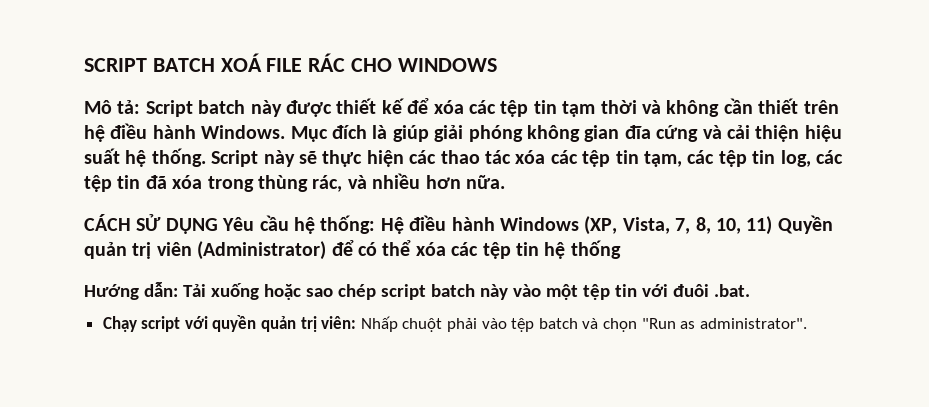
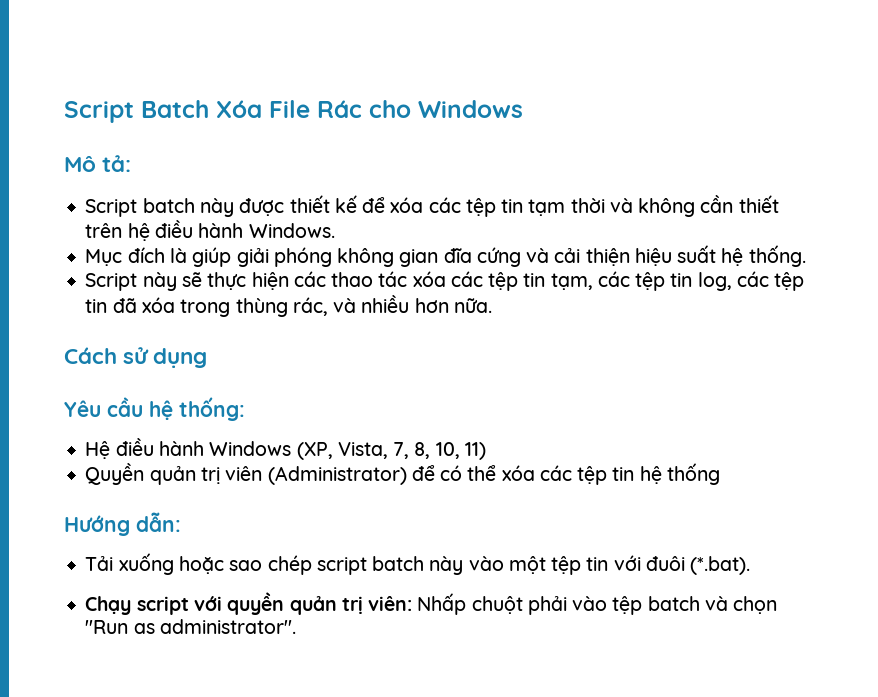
- SCRIPT BATCH XOÁ FILE RÁC CHO WINDOWS
+ Script Batch Xóa File Rác cho Windows
- Mô tả: Script batch này được thiết kế để xóa các tệp tin tạm thời và không cần thiết trên hệ điều hành Windows. Mục đích là giúp giải phóng không gian đĩa cứng và cải thiện hiệu suất hệ thống. Script này sẽ thực hiện các thao tác xóa các tệp tin tạm, các tệp tin log, các tệp tin đã xóa trong thùng rác, và nhiều hơn nữa.
+ Mô tả:
+ Script batch này được thiết kế để xóa các tệp tin tạm thời và không cần thiết trên hệ điều hành Windows.
+ Mục đích là giúp giải phóng không gian đĩa cứng và cải thiện hiệu suất hệ thống.
+ Script này sẽ thực hiện các thao tác xóa các tệp tin tạm, các tệp tin log, các tệp tin đã xóa trong thùng rác, và nhiều hơn nữa.
- CÁCH SỬ DỤNG Yêu cầu hệ thống: Hệ điều hành Windows (XP, Vista, 7, 8, 10, 11) Quyền quản trị viên (Administrator) để có thể xóa các tệp tin hệ thống
+ Cách sử dụng
+ Yêu cầu hệ thống:
+ Hệ điều hành Windows (XP, Vista, 7, 8, 10, 11)
+ Quyền quản trị viên (Administrator) để có thể xóa các tệp tin hệ thống
- Hướng dẫn: Tải xuống hoặc sao chép script batch này vào một tệp tin với đuôi .bat.
+ Hướng dẫn:
+ Tải xuống hoặc sao chép script batch này vào một tệp tin với đuôi (*.bat).

